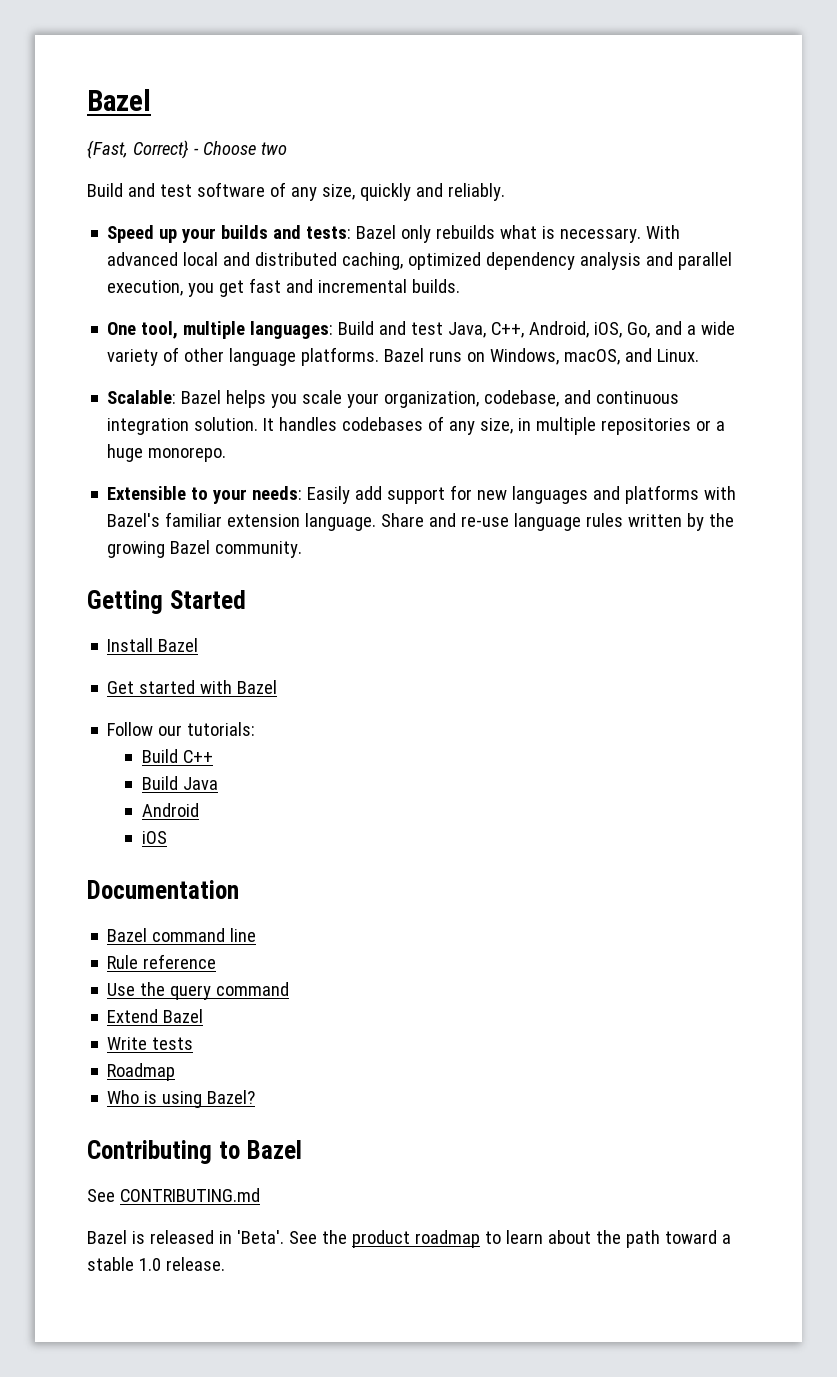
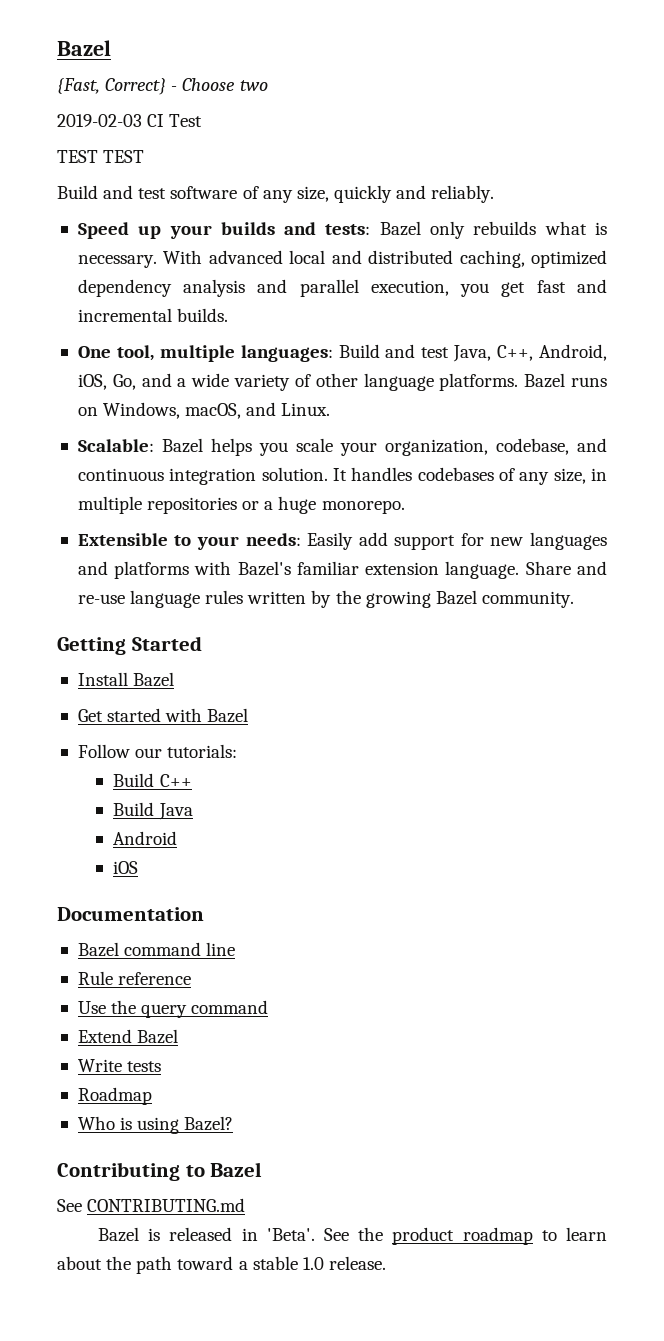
+ 2019-02-03 CI Test
+ TEST TEST

